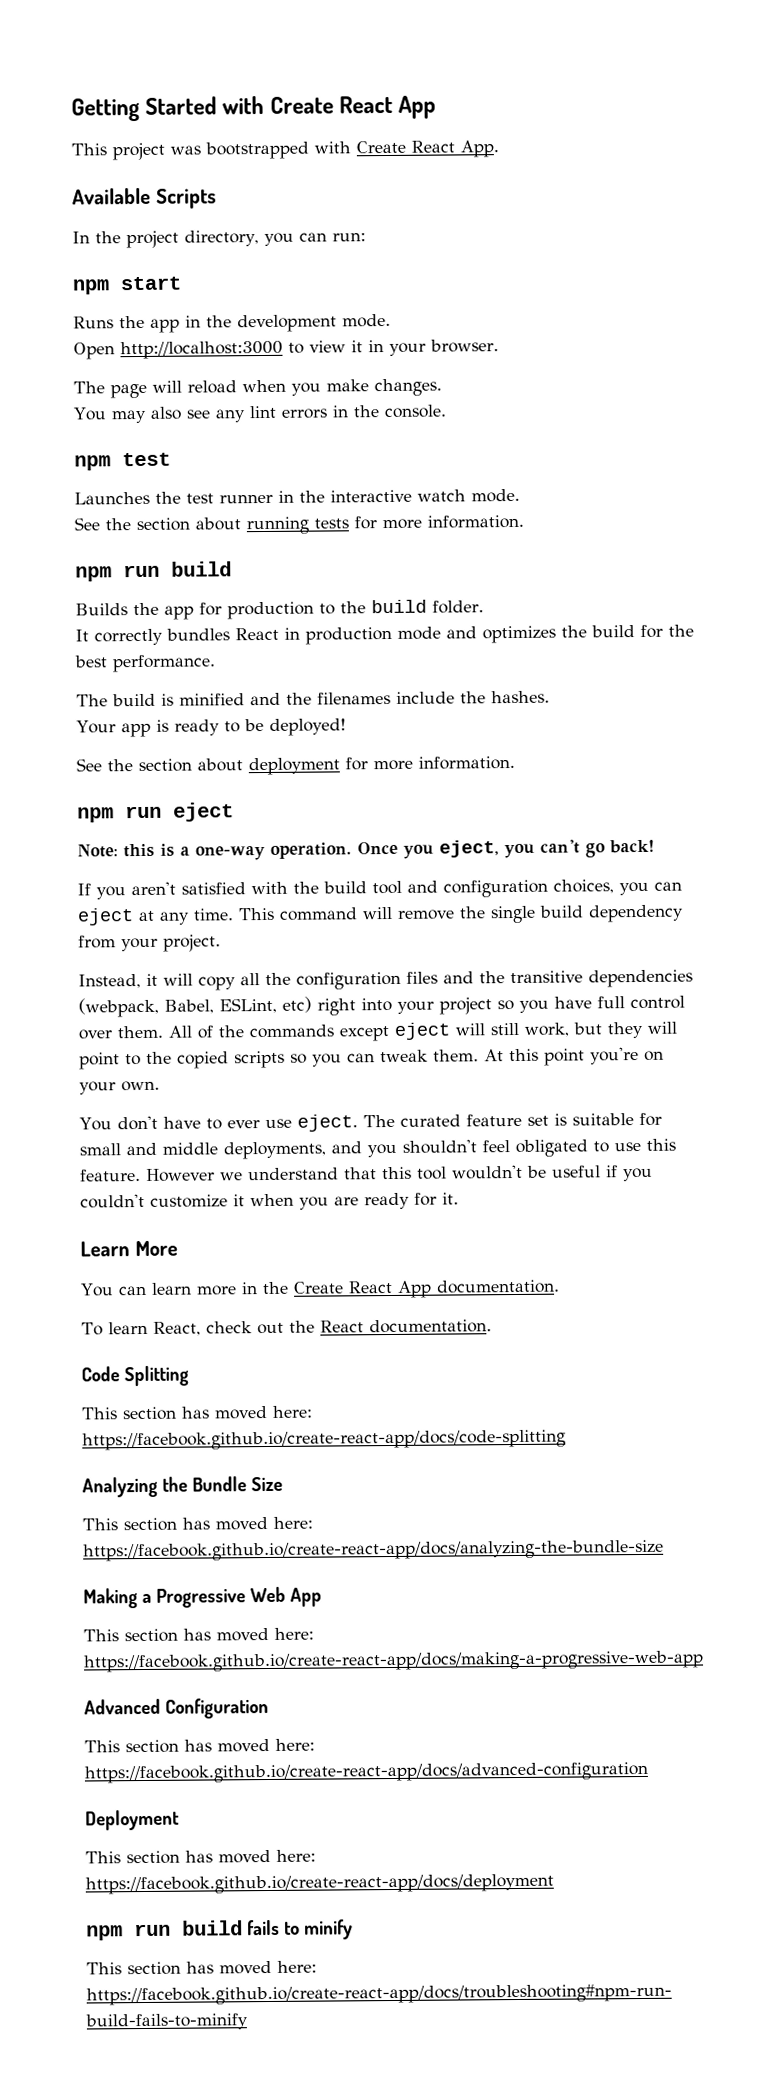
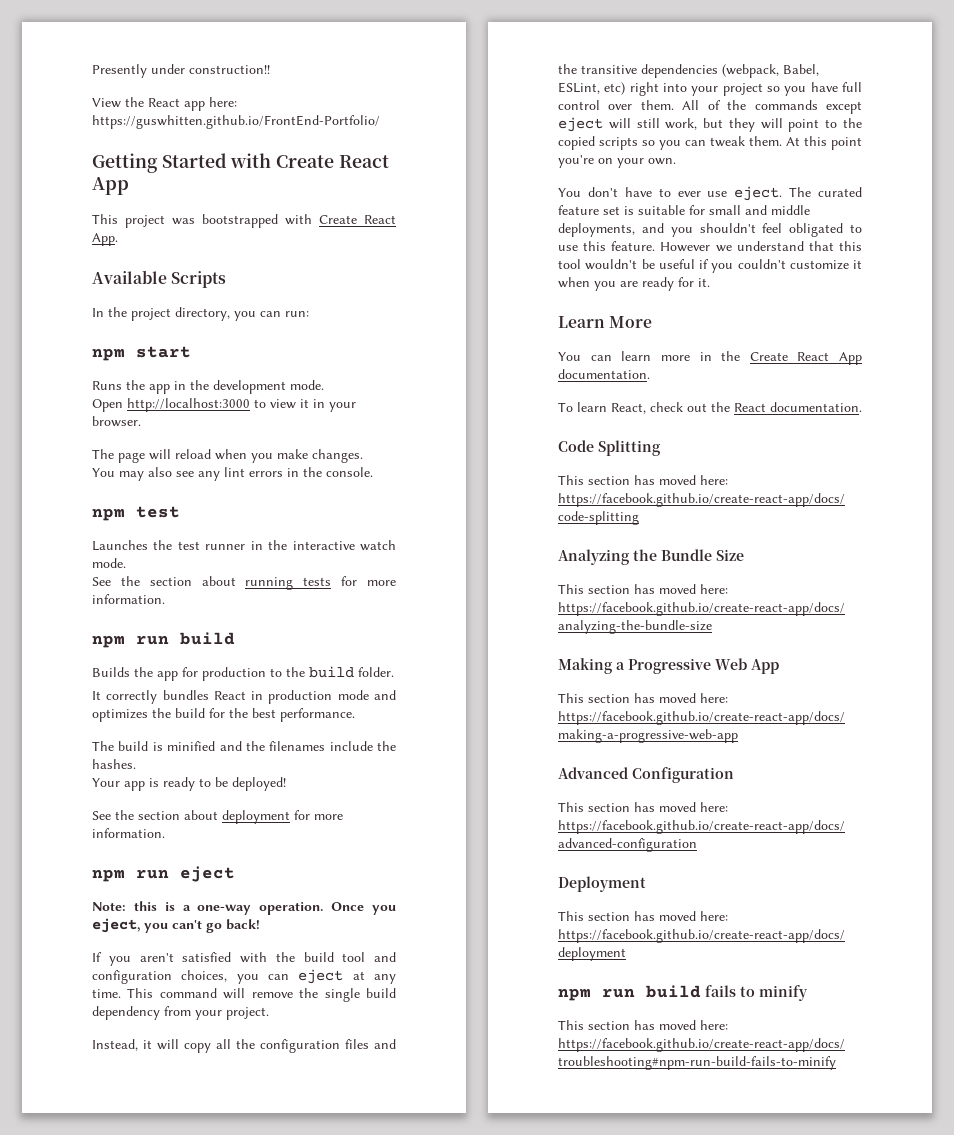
+ Presently under construction!!
+ View the React app here: https://guswhitten.github.io/FrontEnd-Portfolio/

